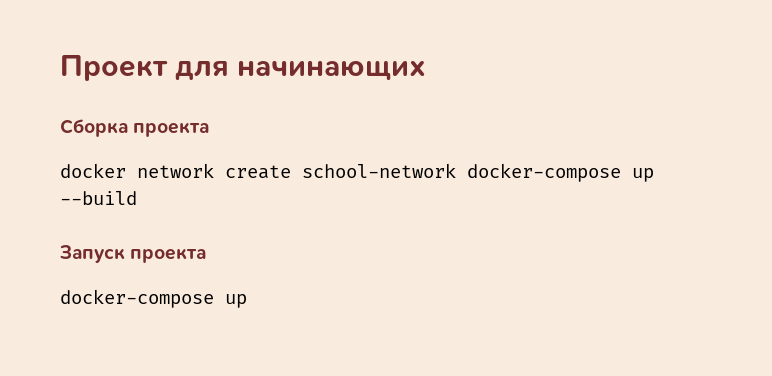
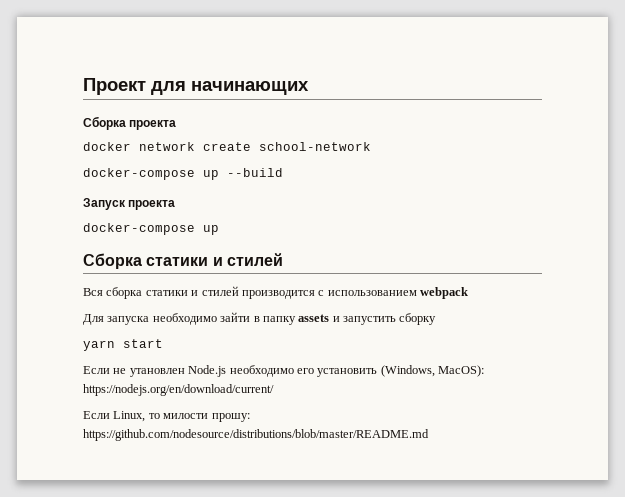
- docker network create school-network docker-compose up --build
+ docker network create school-network
+ docker-compose up --build
+ Сборка статики и стилей
+ Вся сборка статики и стилей производится с использованием webpack
+ Для запуска необходимо зайти в папку assets и запустить сборку
+ yarn start
+ Если не утановлен Node.js необходимо его установить (Windows, MacOS): https://nodejs.org/en/download/current/
+ Если Linux, то милости прошу: https://github.com/nodesource/distributions/blob/master/README.md

